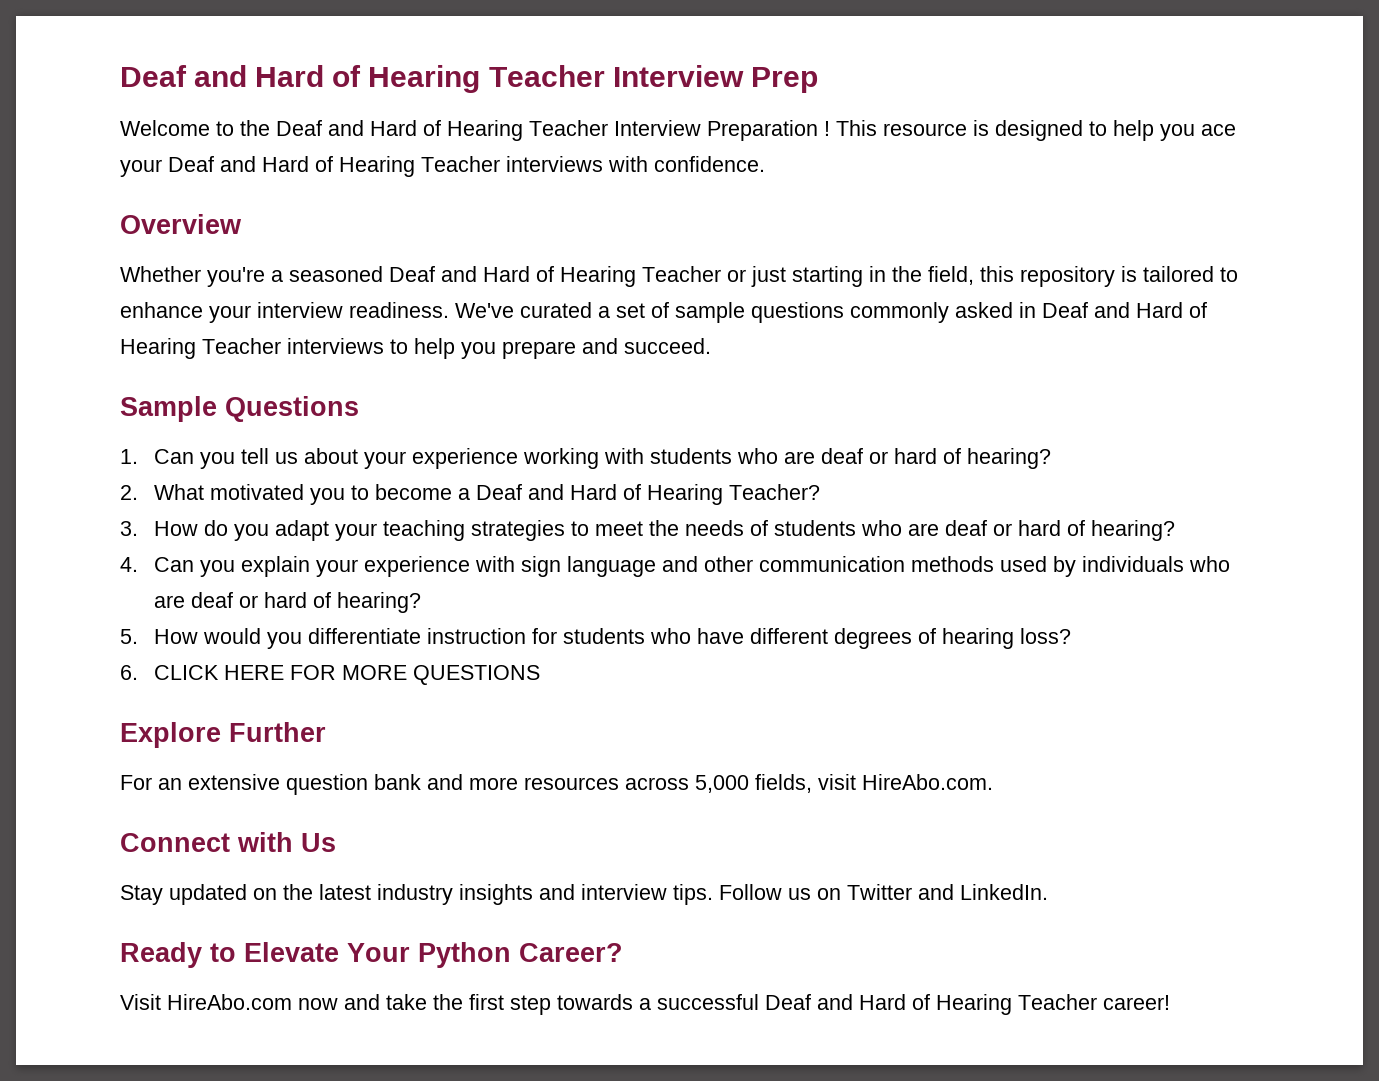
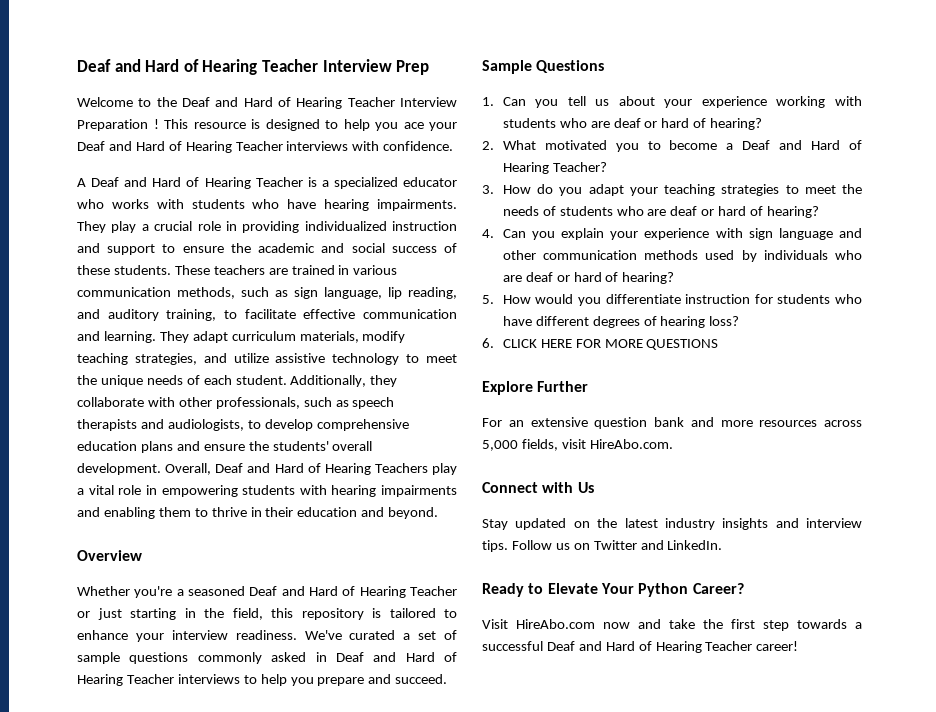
+ A Deaf and Hard of Hearing Teacher is a specialized educator who works with students who have hearing impairments. They play a crucial role in providing individualized instruction and support to ensure the academic and social success of these students. These teachers are trained in various communication methods, such as sign language, lip reading, and auditory training, to facilitate effective communication and learning. They adapt curriculum materials, modify teaching strategies, and utilize assistive technology to meet the unique needs of each student. Additionally, they collaborate with other professionals, such as speech therapists and audiologists, to develop comprehensive education plans and ensure the students' overall development. Overall, Deaf and Hard of Hearing Teachers play a vital role in empowering students with hearing impairments and enabling them to thrive in their education and beyond.

